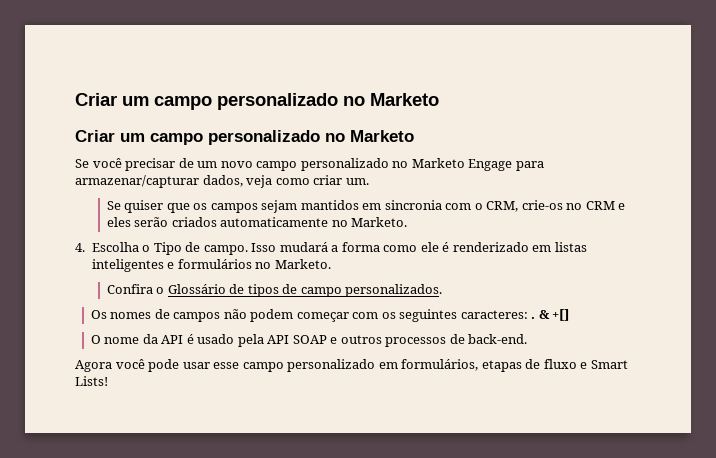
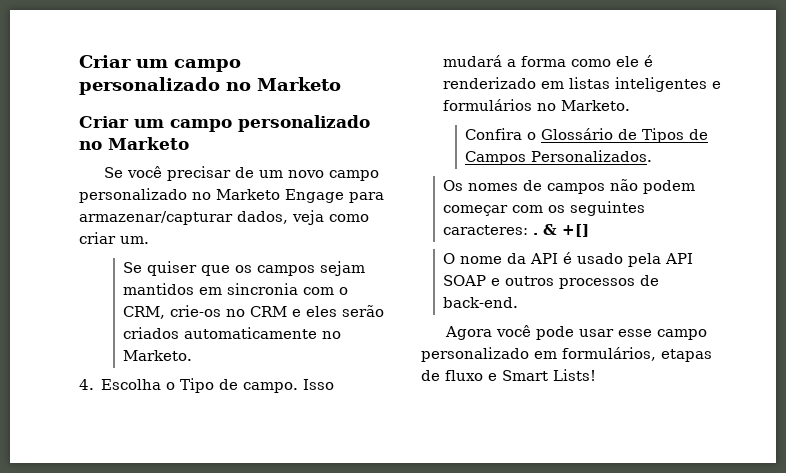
- Confira o Glossário de tipos de campo personalizados.
+ Confira o Glossário de Tipos de Campos Personalizados.

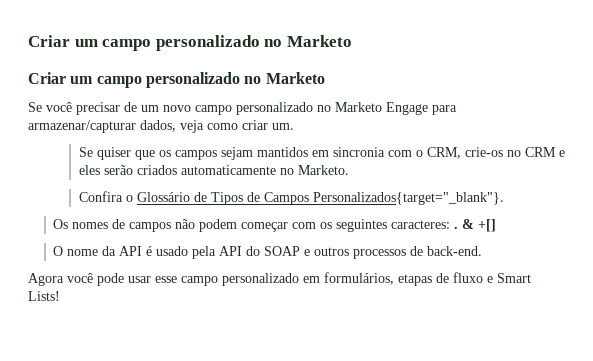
- 4. Escolha o Tipo de campo. Isso mudará a forma como ele é renderizado em listas inteligentes e formulários no Marketo.
- Confira o Glossário de Tipos de Campos Personalizados.
+ Confira o Glossário de Tipos de Campos Personalizados{target="_blank"}.
- O nome da API é usado pela API SOAP e outros processos de back-end.
+ O nome da API é usado pela API do SOAP e outros processos de back-end.

